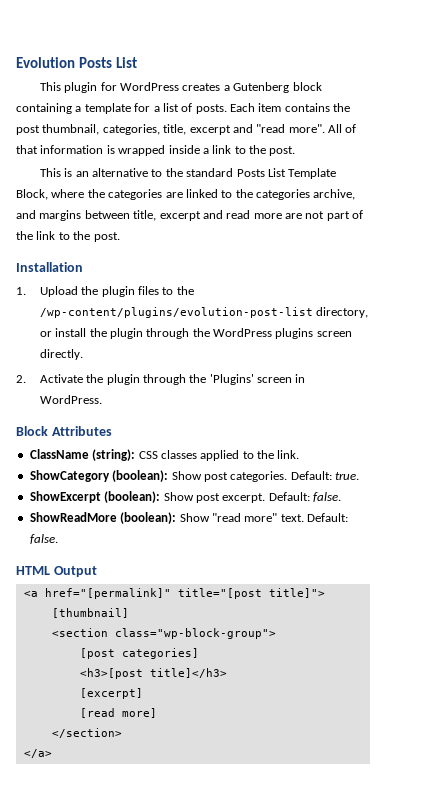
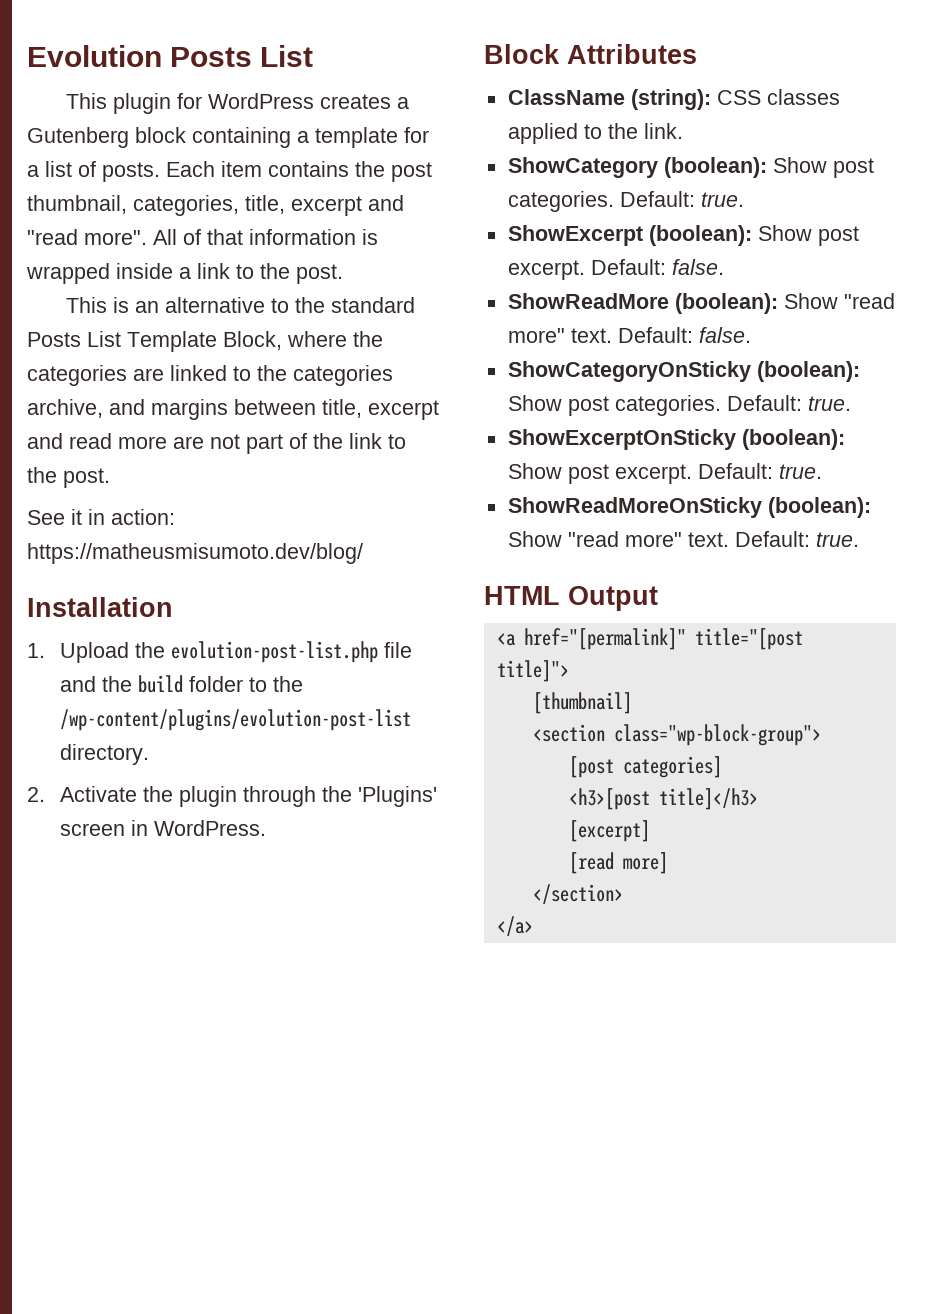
+ See it in action: https://matheusmisumoto.dev/blog/
- 1. Upload the plugin files to the /wp-content/plugins/evolution-post-list directory, or install the plugin through the WordPress plugins screen directly.
+ 1. Upload the evolution-post-list.php file and the build folder to the /wp-content/plugins/evolution-post-list directory.
+ ShowCategoryOnSticky (boolean): Show post categories. Default: true.
+ ShowExcerptOnSticky (boolean): Show post excerpt. Default: true.
+ ShowReadMoreOnSticky (boolean): Show "read more" text. Default: true.

